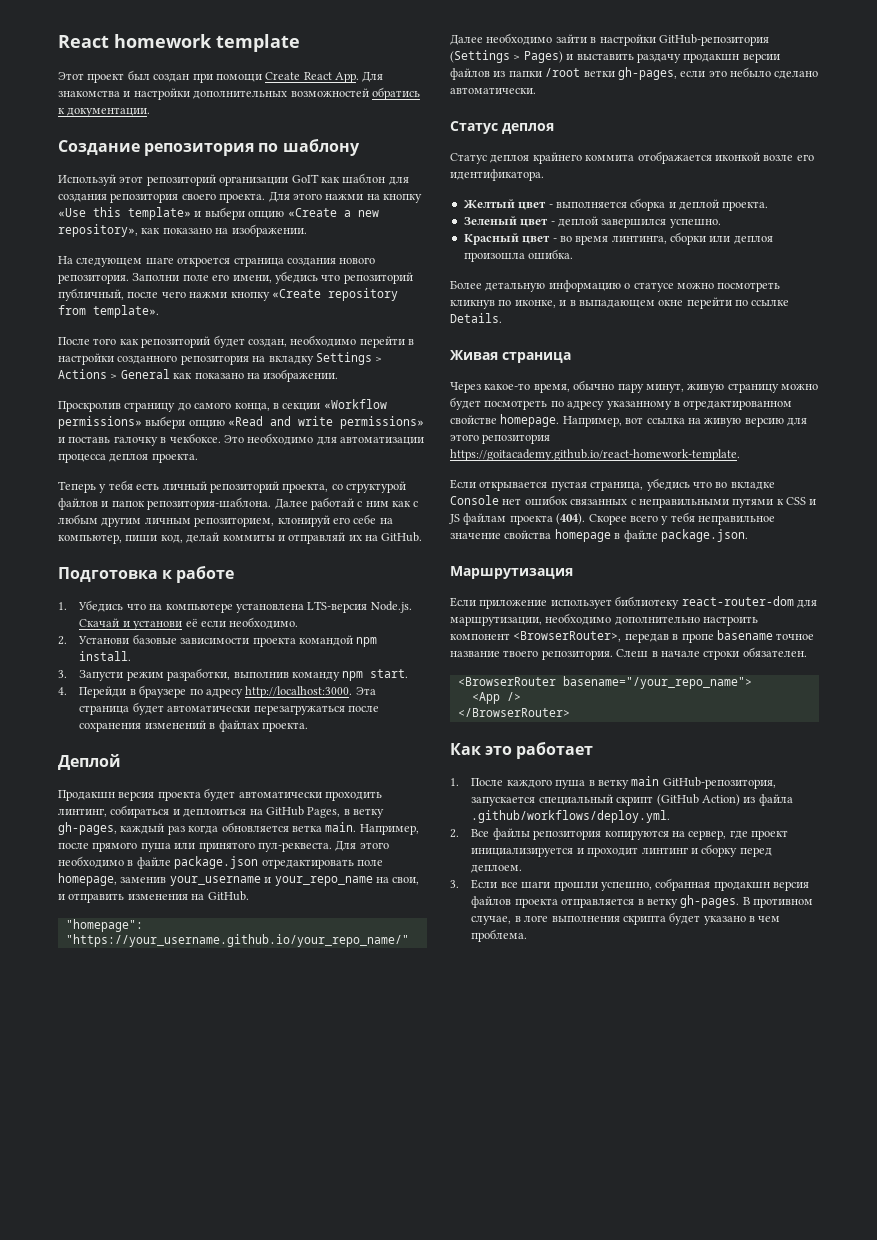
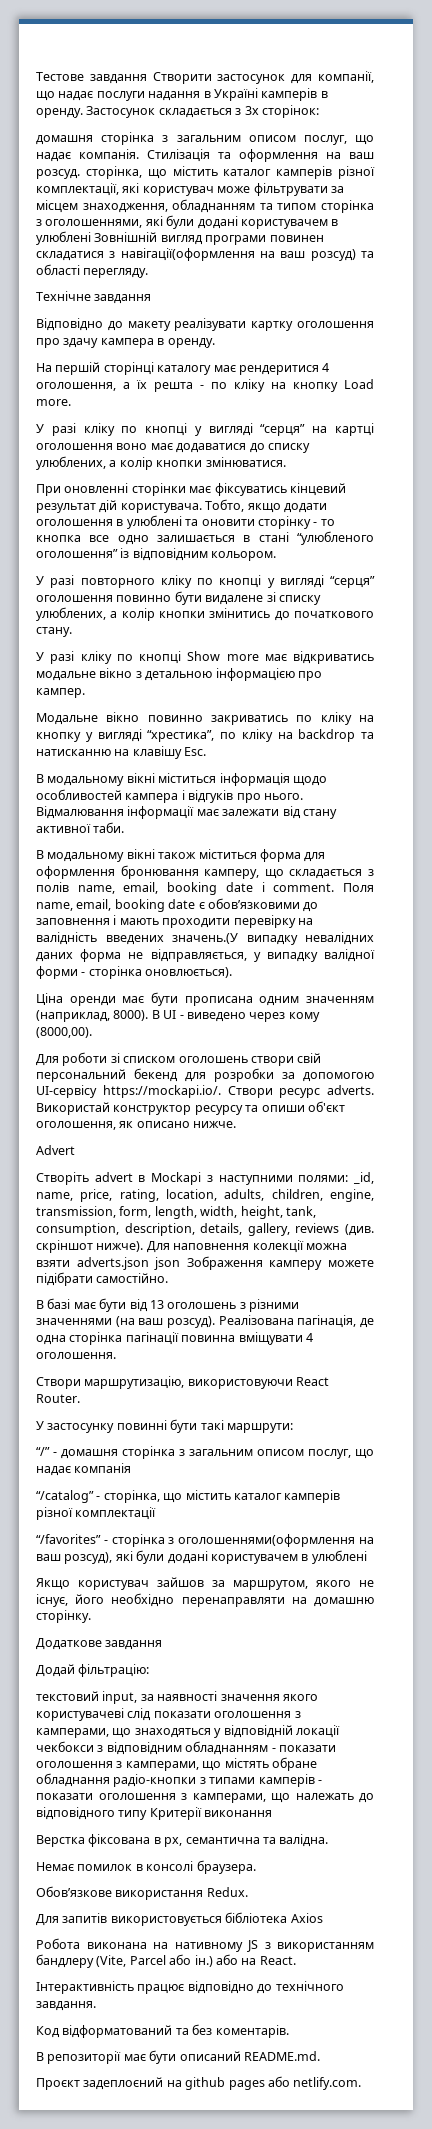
- React homework template
- Этот проект был создан при помощи Create React App. Для знакомства и настройки дополнительных возможностей обратись к документации.
- Создание репозитория по шаблону
- Используй этот репозиторий организации GoIT как шаблон для создания репозитория своего проекта. Для этого нажми на кнопку «Use this template» и выбери опцию «Create a new repository», как показано на изображении.
- На следующем шаге откроется страница создания нового репозитория. Заполни поле его имени, убедись что репозиторий публичный, после чего нажми кнопку «Create repository from template».
- После того как репозиторий будет создан, необходимо перейти в настройки созданного репозитория на вкладку Settings > Actions > General как показано на изображении.
- Проскролив страницу до самого конца, в секции «Workflow permissions» выбери опцию «Read and write permissions» и поставь галочку в чекбоксе. Это необходимо для автоматизации процесса деплоя проекта.
- Теперь у тебя есть личный репозиторий проекта, со структурой файлов и папок репозитория-шаблона. Далее работай с ним как с любым другим личным репозиторием, клонируй его себе на компьютер, пиши код, делай коммиты и отправляй их на GitHub.
- Подготовка к работе
- 1. Убедись что на компьютере установлена LTS-версия Node.js. Скачай и установи её если необходимо.
- 2. Установи базовые зависимости проекта командой npm install.
- 3. Запусти режим разработки, выполнив команду npm start.
- 4. Перейди в браузере по адресу http://localhost:3000. Эта страница будет автоматически перезагружаться после сохранения изменений в файлах проекта.
- Деплой
- Продакшн версия проекта будет автоматически проходить линтинг, собираться и деплоиться на GitHub Pages, в ветку gh-pages, каждый раз когда обновляется ветка main. Например, после прямого пуша или принятого пул-реквеста. Для этого необходимо в файле package.json отредактировать поле homepage, заменив your_username и your_repo_name на свои, и отправить изменения на GitHub.
- "homepage": "https://your_username.github.io/your_repo_name/"
- Далее необходимо зайти в настройки GitHub-репозитория (Settings > Pages) и выставить раздачу продакшн версии файлов из папки /root ветки gh-pages, если это небыло сделано автоматически.
- Статус деплоя
- Статус деплоя крайнего коммита отображается иконкой возле его идентификатора.
- Желтый цвет - выполняется сборка и деплой проекта.
- Зеленый цвет - деплой завершился успешно.
- Красный цвет - во время линтинга, сборки или деплоя произошла ошибка.
- Более детальную информацию о статусе можно посмотреть кликнув по иконке, и в выпадающем окне перейти по ссылке Details.
- Живая страница
- Через какое-то время, обычно пару минут, живую страницу можно будет посмотреть по адресу указанному в отредактированном свойстве homepage. Например, вот ссылка на живую версию для этого репозитория https://goitacademy.github.io/react-homework-template.
- Если открывается пустая страница, убедись что во вкладке Console нет ошибок связанных с неправильными путями к CSS и JS файлам проекта (404). Скорее всего у тебя неправильное значение свойства homepage в файле package.json.
- Маршрутизация
- Если приложение использует библиотеку react-router-dom для маршрутизации, необходимо дополнительно настроить компонент <BrowserRouter>, передав в пропе basename точное название твоего репозитория. Слеш в начале строки обязателен.
- <BrowserRouter basename="/your_repo_name">
- <App />
- </BrowserRouter>
- Как это работает
- 1. После каждого пуша в ветку main GitHub-репозитория, запускается специальный скрипт (GitHub Action) из файла .github/workflows/deploy.yml.
- 2. Все файлы репозитория копируются на сервер, где проект инициализируется и проходит линтинг и сборку перед деплоем.
- 3. Если все шаги прошли успешно, собранная продакшн версия файлов проекта отправляется в ветку gh-pages. В противном случае, в логе выполнения скрипта будет указано в чем проблема.
+ Тестове завдання Створити застосунок для компанії, що надає послуги надання в Україні камперів в оренду. Застосунок складається з 3х сторінок:
+ домашня сторінка з загальним описом послуг, що надає компанія. Стилізація та оформлення на ваш розсуд. сторінка, що містить каталог камперів різної комплектації, які користувач може фільтрувати за місцем знаходження, обладнанням та типом сторінка з оголошеннями, які були додані користувачем в улюблені Зовнішній вигляд програми повинен складатися з навігації(оформлення на ваш розсуд) та області перегляду.
+ Технічне завдання
+ Відповідно до макету реалізувати картку оголошення про здачу кампера в оренду.
+ На першій сторінці каталогу має рендеритися 4 оголошення, а їх решта - по кліку на кнопку Load more.
+ У разі кліку по кнопці у вигляді “серця” на картці оголошення воно має додаватися до списку улюблених, а колір кнопки змінюватися.
+ При оновленні сторінки має фіксуватись кінцевий результат дій користувача. Тобто, якщо додати оголошення в улюблені та оновити сторінку - то кнопка все одно залишається в стані “улюбленого оголошення” із відповідним кольором.
+ У разі повторного кліку по кнопці у вигляді “серця” оголошення повинно бути видалене зі списку улюблених, а колір кнопки змінитись до початкового стану.
+ У разі кліку по кнопці Show more має відкриватись модальне вікно з детальною інформацією про кампер.
+ Модальне вікно повинно закриватись по кліку на кнопку у вигляді “хрестика”, по кліку на backdrop та натисканню на клавішу Esc.
+ В модальному вікні міститься інформація щодо особливостей кампера і відгуків про нього. Відмалювання інформації має залежати від стану активної таби.
+ В модальному вікні також міститься форма для оформлення бронювання камперу, що складається з полів name, email, booking date і comment. Поля name, email, booking date є обовʼязковими до заповнення і мають проходити перевірку на валідність введених значень.(У випадку невалідних даних форма не відправляється, у випадку валідної форми - сторінка оновлюється).
+ Ціна оренди має бути прописана одним значенням (наприклад, 8000). В UI - виведено через кому (8000,00).
+ Для роботи зі списком оголошень створи свій персональний бекенд для розробки за допомогою UI-сервісу https://mockapi.io/. Створи ресурс adverts. Використай конструктор ресурсу та опиши об'єкт оголошення, як описано нижче.
+ Advert
+ Створіть advert в Mockapi з наступними полями: _id, name, price, rating, location, adults, children, engine, transmission, form, length, width, height, tank, consumption, description, details, gallery, reviews (див. скріншот нижче). Для наповнення колекції можна взяти adverts.json json Зображення камперу можете підібрати самостійно.
+ В базі має бути від 13 оголошень з різними значеннями (на ваш розсуд). Реалізована пагінація, де одна сторінка пагінації повинна вміщувати 4 оголошення.
+ Створи маршрутизацію, використовуючи React Router.
+ У застосунку повинні бути такі маршрути:
+ “/” - домашня сторінка з загальним описом послуг, що надає компанія
+ “/catalog” - сторінка, що містить каталог камперів різної комплектації
+ “/favorites” - сторінка з оголошеннями(оформлення на ваш розсуд), які були додані користувачем в улюблені
+ Якщо користувач зайшов за маршрутом, якого не існує, його необхідно перенаправляти на домашню сторінку.
+ Додаткове завдання
+ Додай фільтрацію:
+ текстовий input, за наявності значення якого користувачеві слід показати оголошення з камперами, що знаходяться у відповідній локації чекбокси з відповідним обладнанням - показати оголошення з камперами, що містять обране обладнання радіо-кнопки з типами камперів - показати оголошення з камперами, що належать до відповідного типу Критерії виконання
+ Верстка фіксована в рх, семантична та валідна.
+ Немає помилок в консолі браузера.
+ Обов’язкове використання Redux.
+ Для запитів використовується бібліотека Axios
+ Робота виконана на нативному JS з використанням бандлеру (Vite, Parcel або ін.) або на React.
+ Інтерактивність працює відповідно до технічного завдання.
+ Код відформатований та без коментарів.
+ В репозиторії має бути описаний README.md.
+ Проєкт задеплоєний на github pages або netlify.com.

